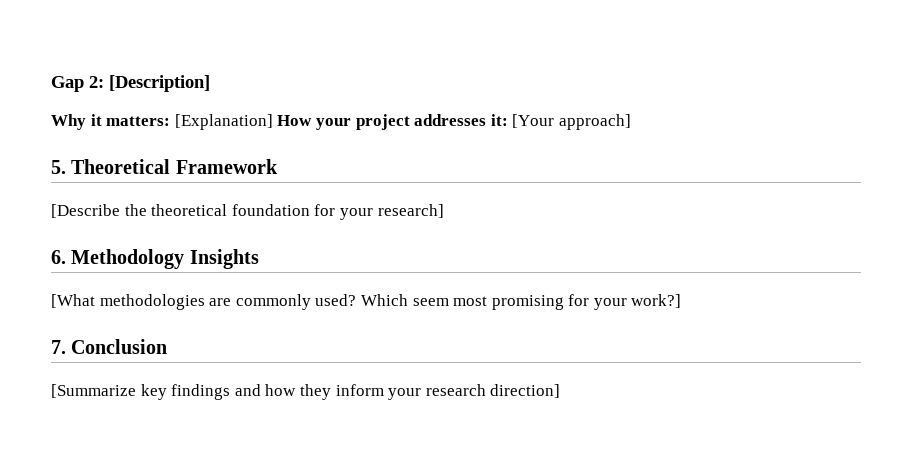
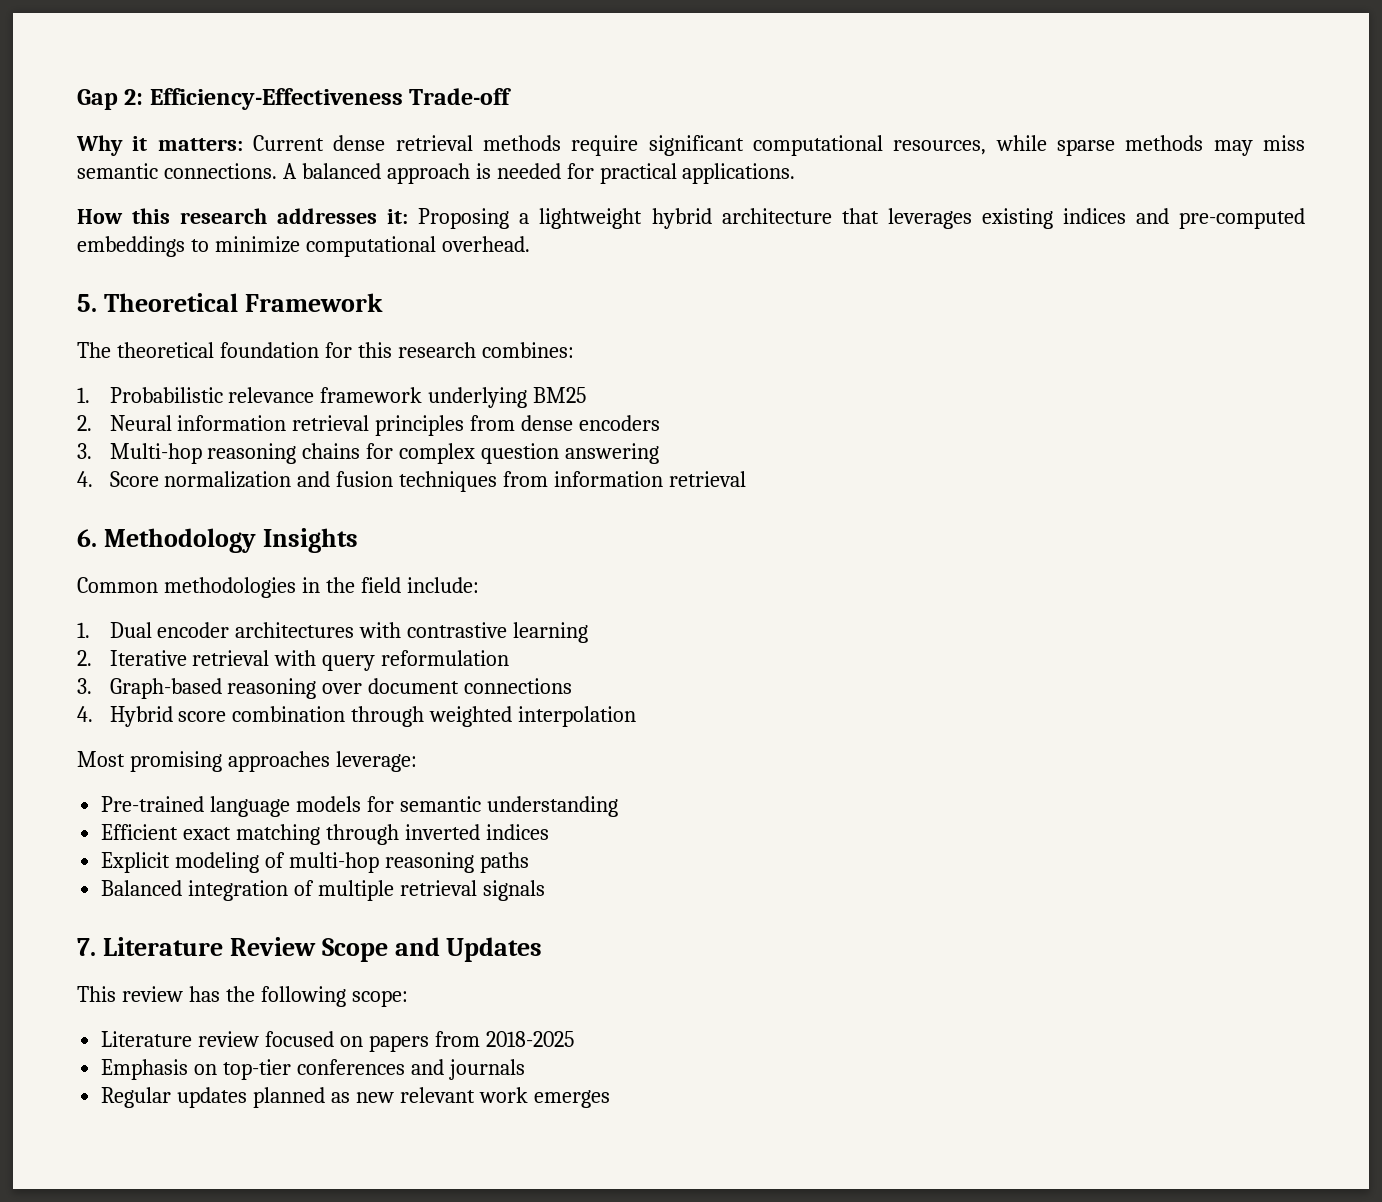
- Gap 2: [Description]
+ Gap 2: Efficiency-Effectiveness Trade-off
- Why it matters: [Explanation] How your project addresses it: [Your approach]
+ Why it matters: Current dense retrieval methods require significant computational resources, while sparse methods may miss semantic connections. A balanced approach is needed for practical applications.
+ How this research addresses it: Proposing a lightweight hybrid architecture that leverages existing indices and pre-computed embeddings to minimize computational overhead.
- [Describe the theoretical foundation for your research]
+ The theoretical foundation for this research combines:
+ 1. Probabilistic relevance framework underlying BM25
+ 2. Neural information retrieval principles from dense encoders
+ 3. Multi-hop reasoning chains for complex question answering
+ 4. Score normalization and fusion techniques from information retrieval
  6. Methodology Insights
- [What methodologies are commonly used? Which seem most promising for your work?]
- 7. Conclusion
- [Summarize key findings and how they inform your research direction]
+ Common methodologies in the field include:
+ 1. Dual encoder architectures with contrastive learning
+ 2. Iterative retrieval with query reformulation
+ 3. Graph-based reasoning over document connections
+ 4. Hybrid score combination through weighted interpolation
+ Most promising approaches leverage:
+ Pre-trained language models for semantic understanding
+ Efficient exact matching through inverted indices
+ Explicit modeling of multi-hop reasoning paths
+ Balanced integration of multiple retrieval signals
+ 7. Literature Review Scope and Updates
+ This review has the following scope:
+ Literature review focused on papers from 2018-2025
+ Emphasis on top-tier conferences and journals
+ Regular updates planned as new relevant work emerges

